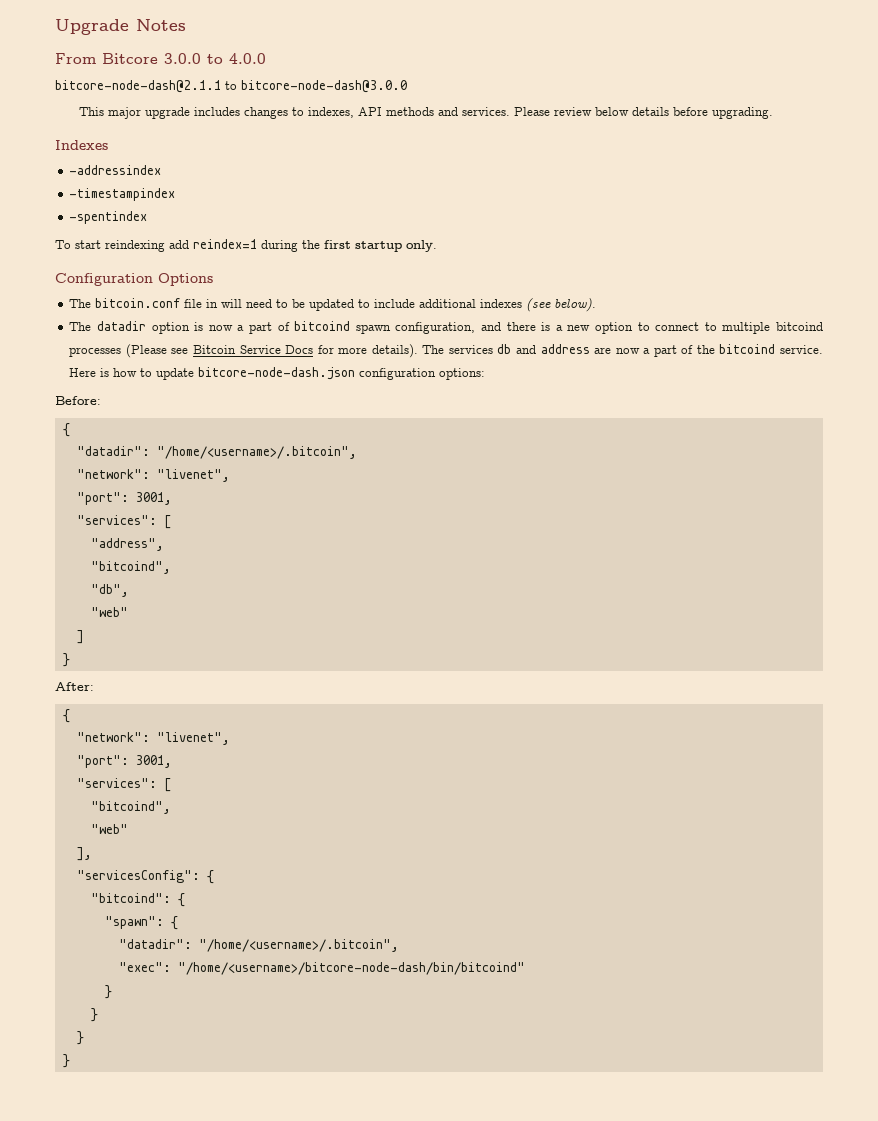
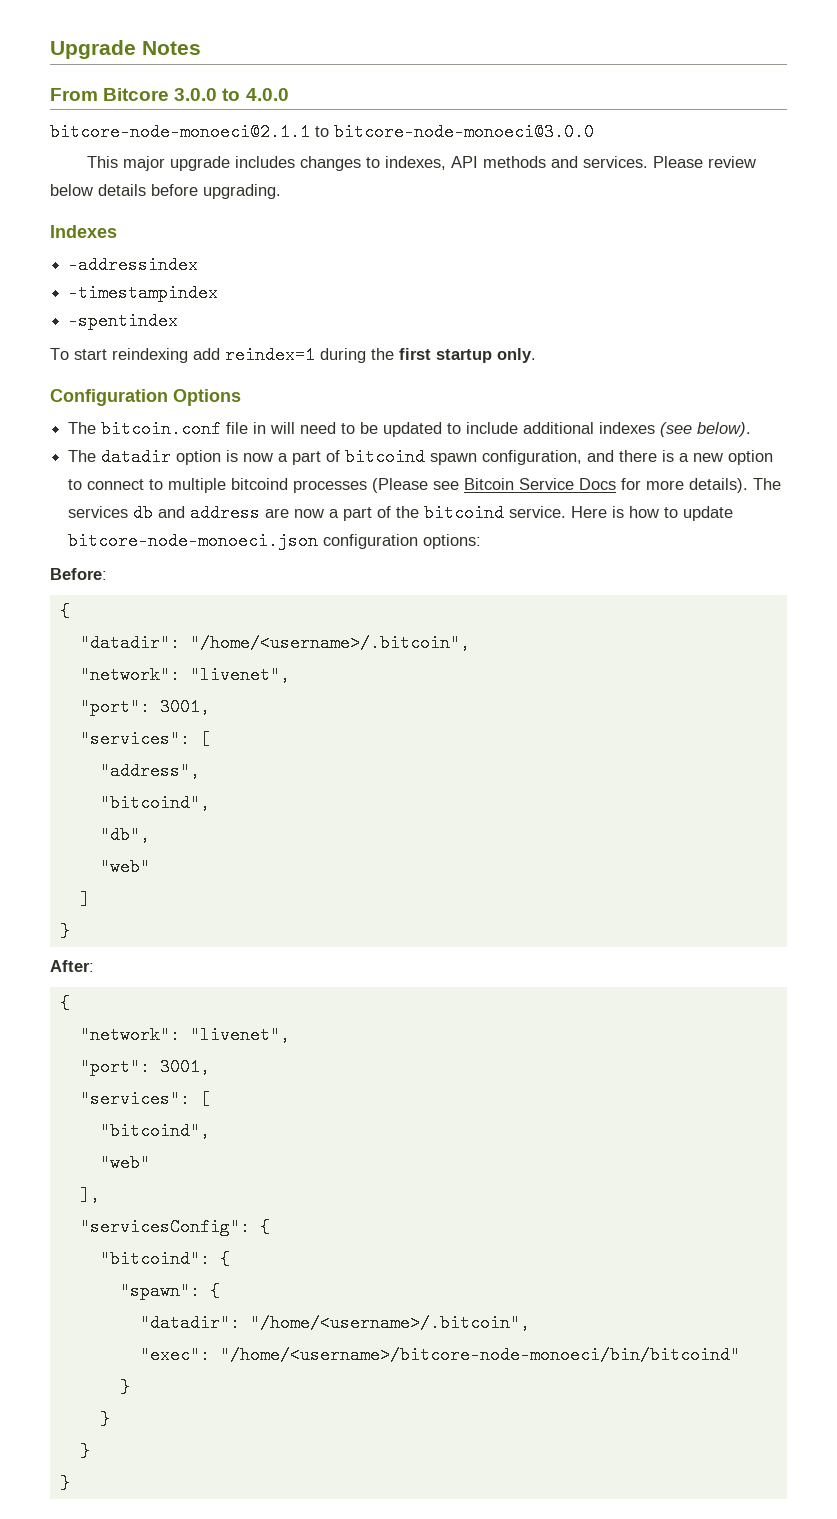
- bitcore-node-dash@2.1.1 to bitcore-node-dash@3.0.0
+ bitcore-node-monoeci@2.1.1 to bitcore-node-monoeci@3.0.0
- Here is how to update bitcore-node-dash.json configuration options:
+ Here is how to update bitcore-node-monoeci.json configuration options:
- "exec": "/home/<username>/bitcore-node-dash/bin/bitcoind"
+ "exec": "/home/<username>/bitcore-node-monoeci/bin/bitcoind"

